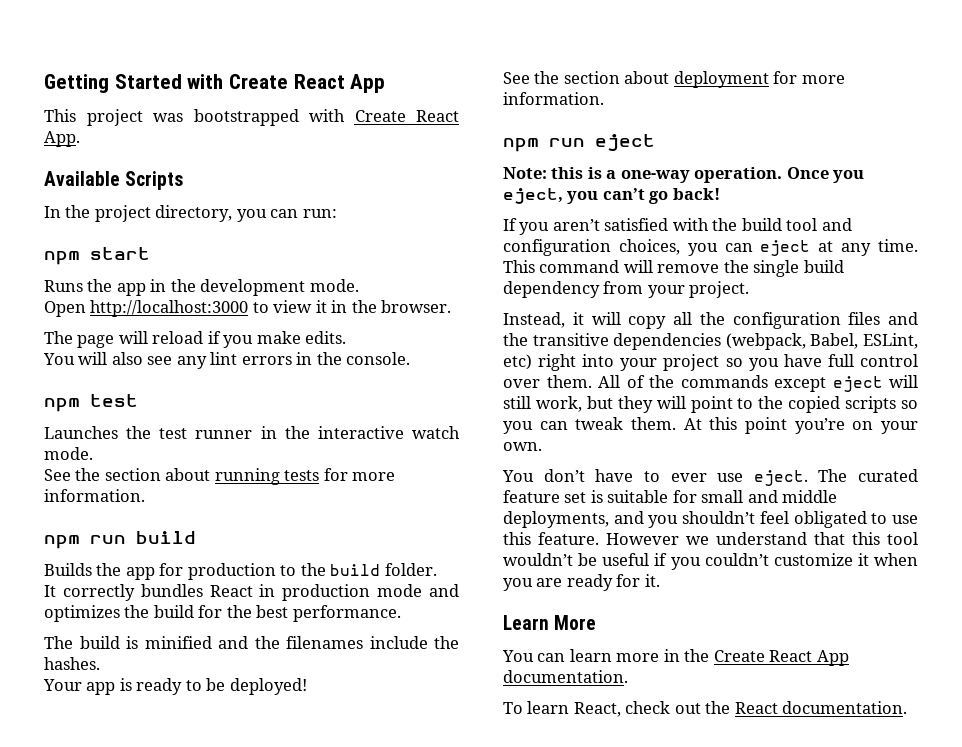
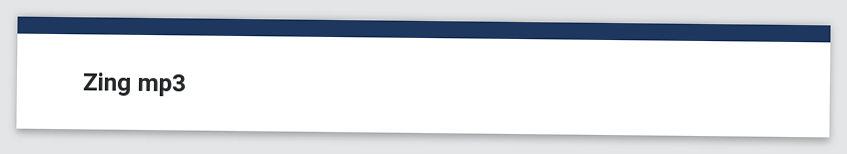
- Getting Started with Create React App
- This project was bootstrapped with Create React App.
- Available Scripts
- In the project directory, you can run:
- npm start
- Runs the app in the development mode.
- Open http://localhost:3000 to view it in the browser.
- The page will reload if you make edits.
- You will also see any lint errors in the console.
- npm test
- Launches the test runner in the interactive watch mode.
- See the section about running tests for more information.
- npm run build
- Builds the app for production to the build folder.
- It correctly bundles React in production mode and optimizes the build for the best performance.
- The build is minified and the filenames include the hashes.
- Your app is ready to be deployed!
- See the section about deployment for more information.
- npm run eject
- Note: this is a one-way operation. Once you eject, you can’t go back!
- If you aren’t satisfied with the build tool and configuration choices, you can eject at any time. This command will remove the single build dependency from your project.
- Instead, it will copy all the configuration files and the transitive dependencies (webpack, Babel, ESLint, etc) right into your project so you have full control over them. All of the commands except eject will still work, but they will point to the copied scripts so you can tweak them. At this point you’re on your own.
- You don’t have to ever use eject. The curated feature set is suitable for small and middle deployments, and you shouldn’t feel obligated to use this feature. However we understand that this tool wouldn’t be useful if you couldn’t customize it when you are ready for it.
- Learn More
- You can learn more in the Create React App documentation.
- To learn React, check out the React documentation.
+ Zing mp3

